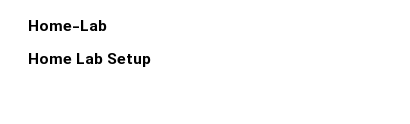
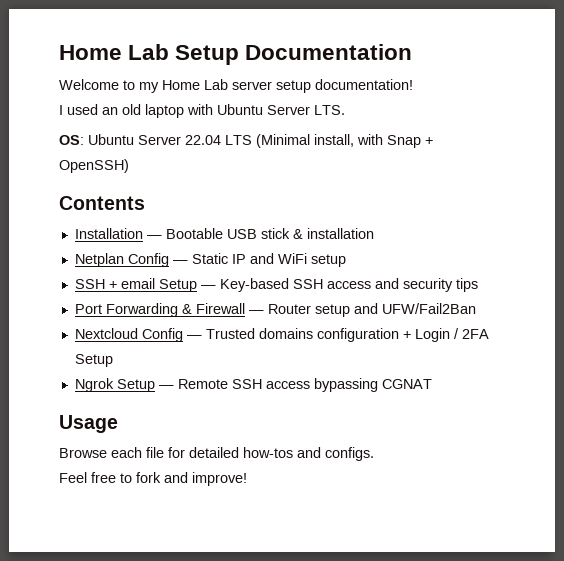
- Home-Lab
- Home Lab Setup
+ Home Lab Setup Documentation
+ Welcome to my Home Lab server setup documentation!
+ I used an old laptop with Ubuntu Server LTS.
+ OS: Ubuntu Server 22.04 LTS (Minimal install, with Snap + OpenSSH)
+ Contents
+ Installation — Bootable USB stick & installation
+ Netplan Config — Static IP and WiFi setup
+ SSH + email Setup — Key-based SSH access and security tips
+ Port Forwarding & Firewall — Router setup and UFW/Fail2Ban
+ Nextcloud Config — Trusted domains configuration + Login / 2FA Setup
+ Ngrok Setup — Remote SSH access bypassing CGNAT
+ Usage
+ Browse each file for detailed how-tos and configs.
+ Feel free to fork and improve!

